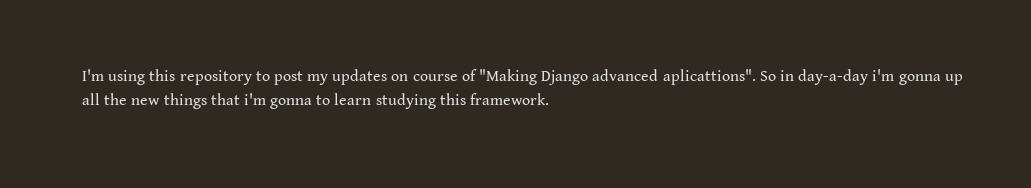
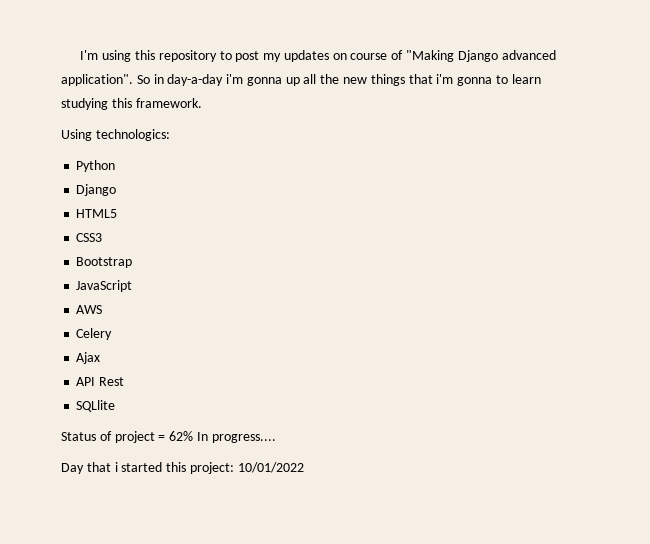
- I'm using this repository to post my updates on course of "Making Django advanced aplicattions".
+ I'm using this repository to post my updates on course of "Making Django advanced application".
+ Using technologics:
+ Python
+ Django
+ HTML5
+ CSS3
+ Bootstrap
+ JavaScript
+ AWS
+ Celery
+ Ajax
+ API Rest
+ SQLlite
+ Status of project = 62% In progress....
+ Day that i started this project: 10/01/2022

